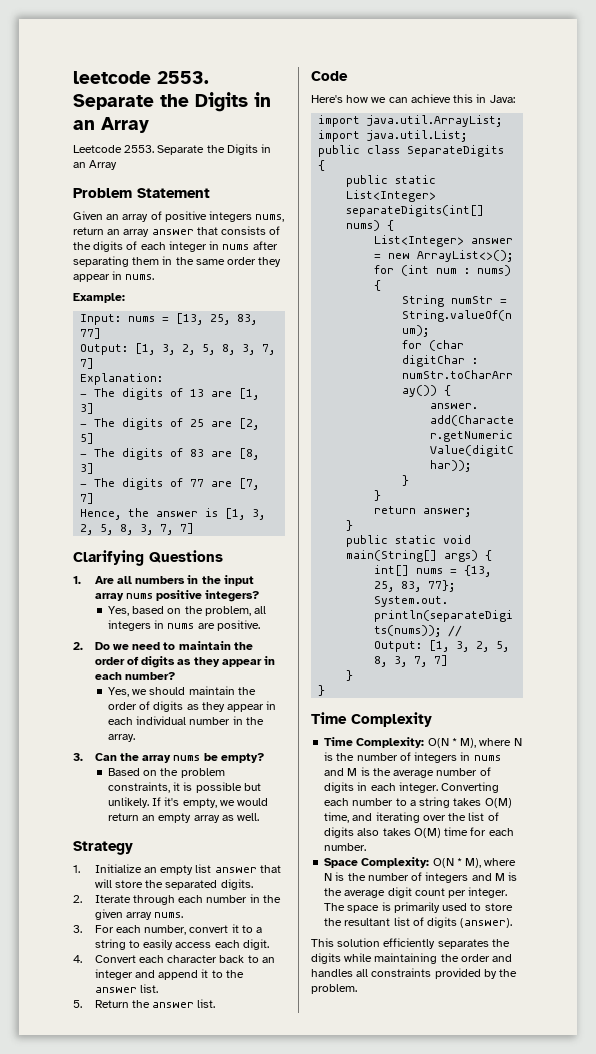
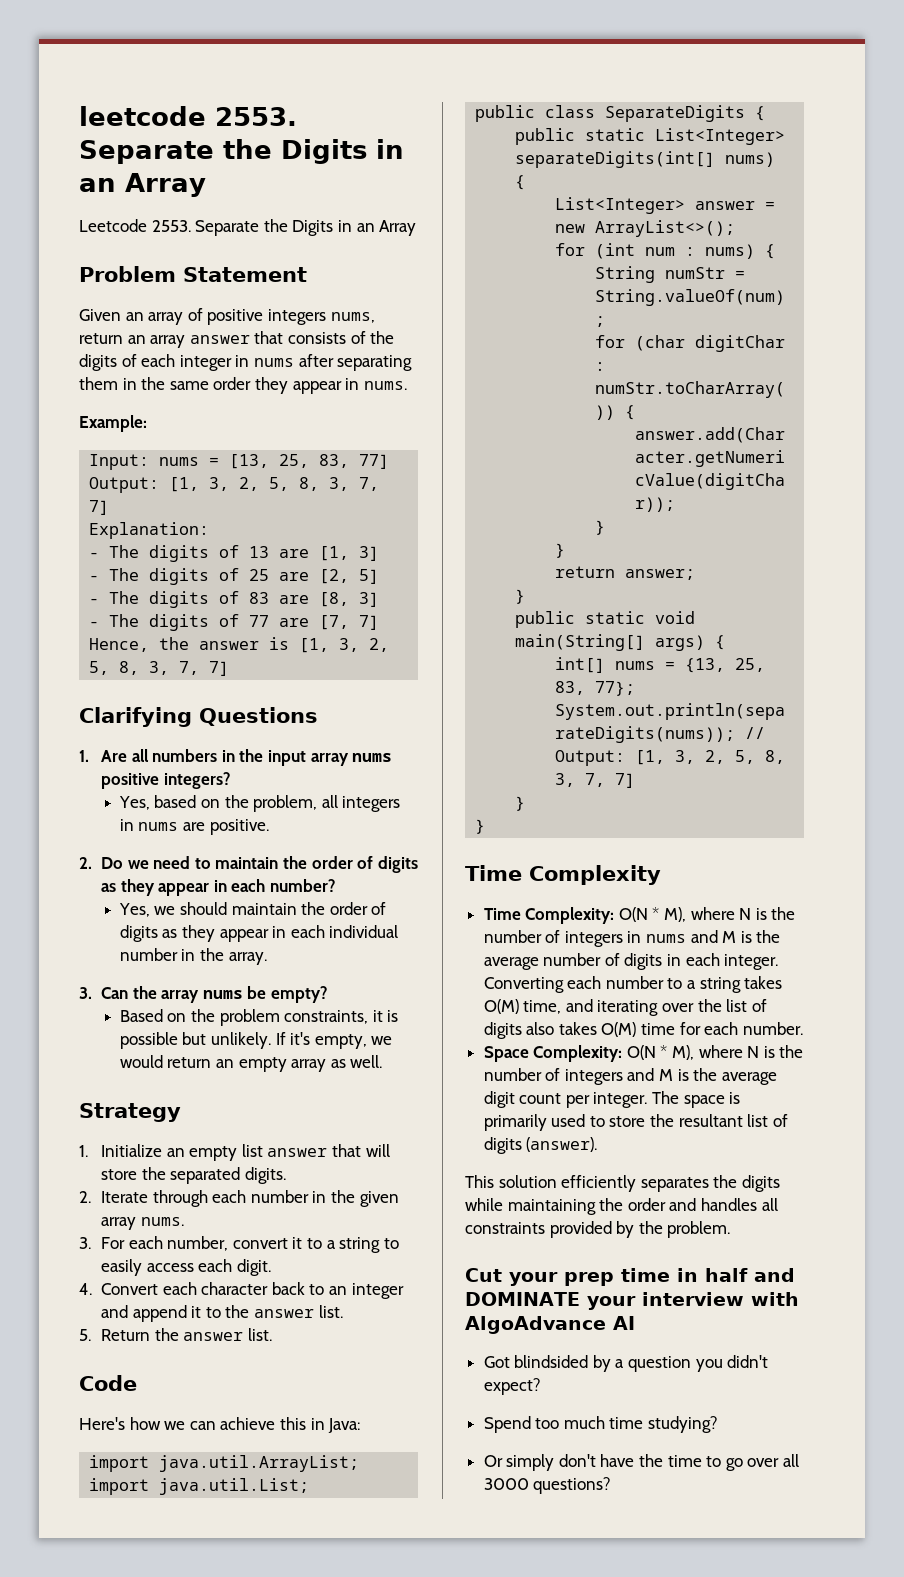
+ Cut your prep time in half and DOMINATE your interview with AlgoAdvance AI
+ Got blindsided by a question you didn't expect?
+ Spend too much time studying?
+ Or simply don't have the time to go over all 3000 questions?

